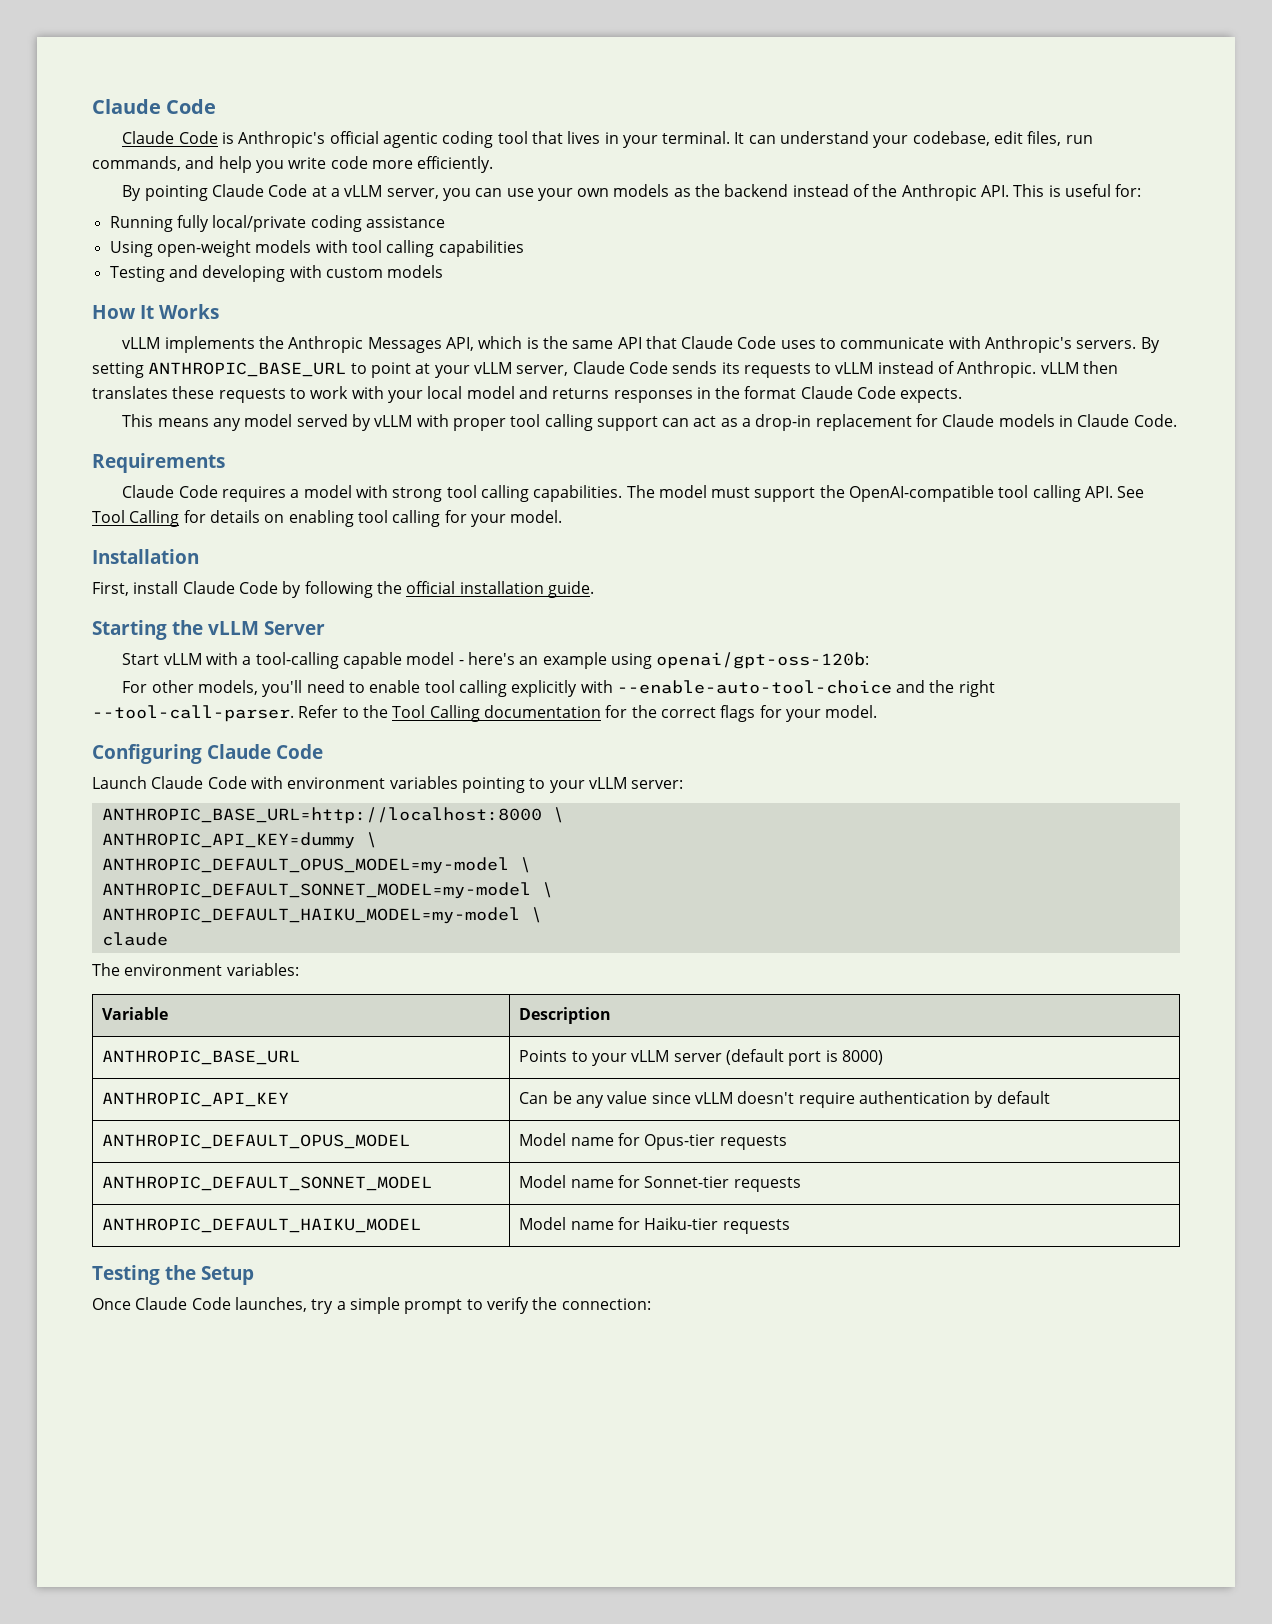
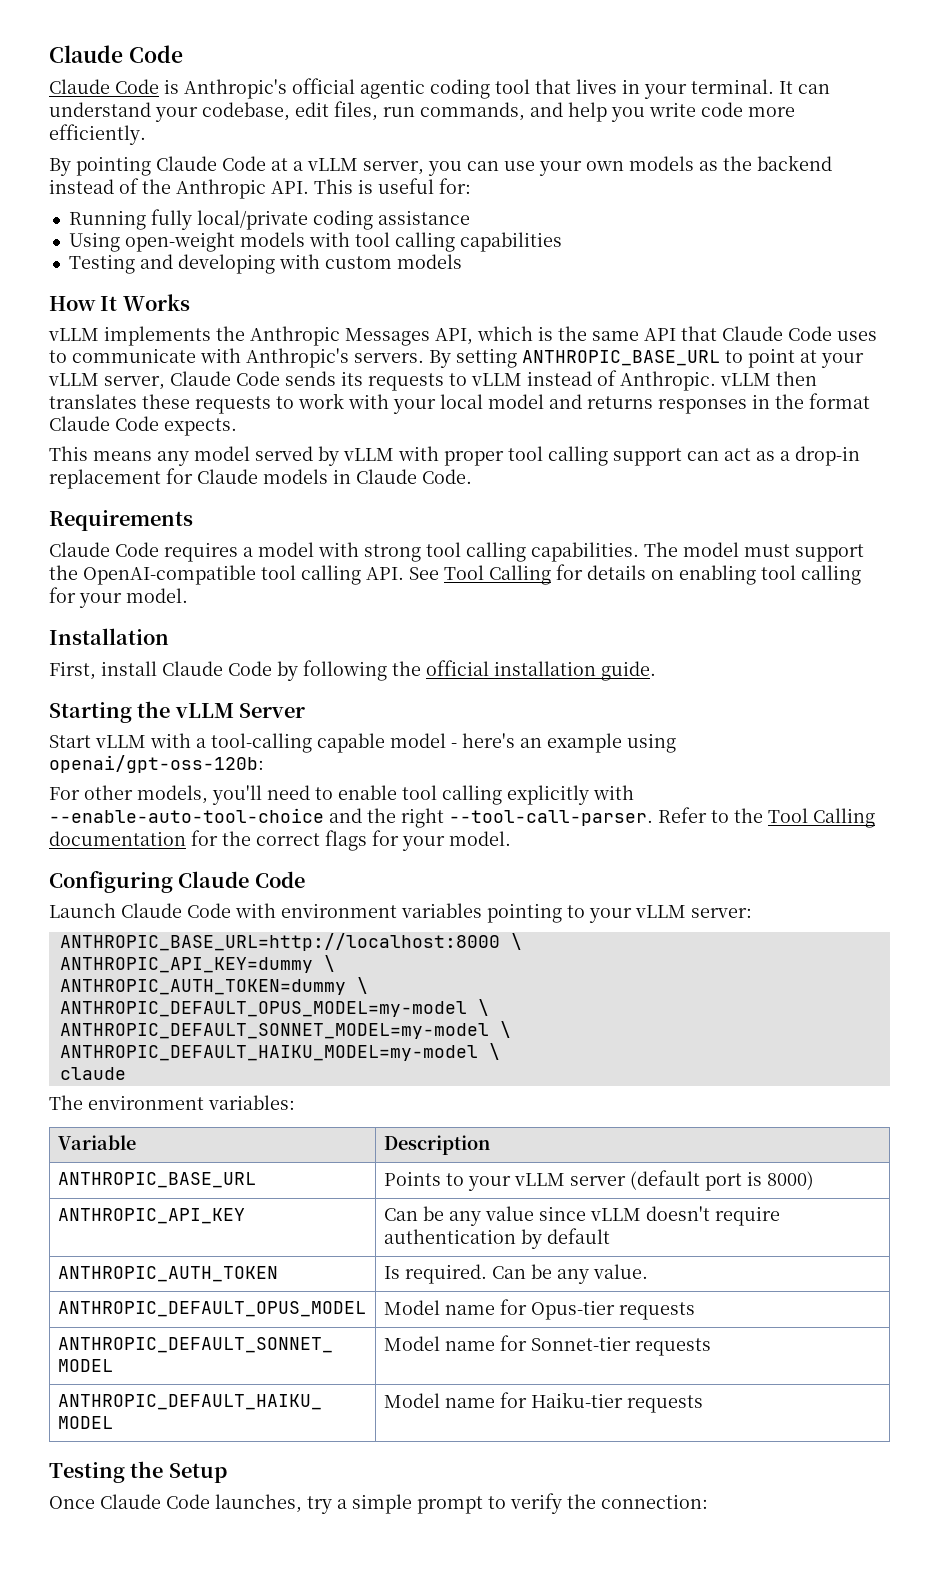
+ ANTHROPIC_AUTH_TOKEN=dummy \
+ ANTHROPIC_AUTH_TOKEN | Is required. Can be any value.

